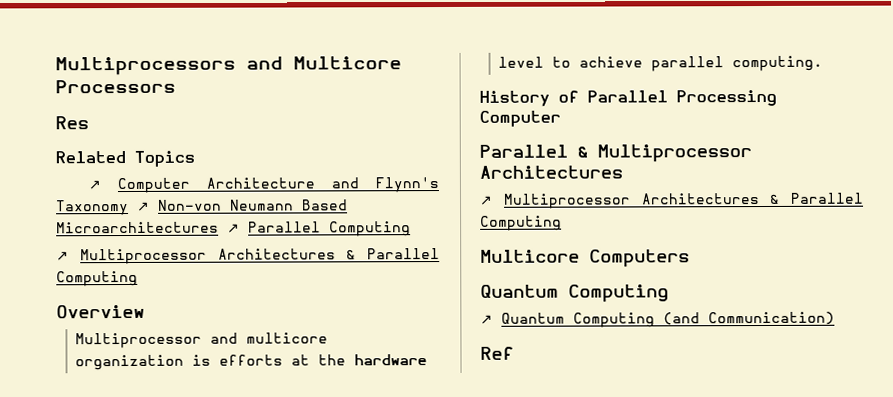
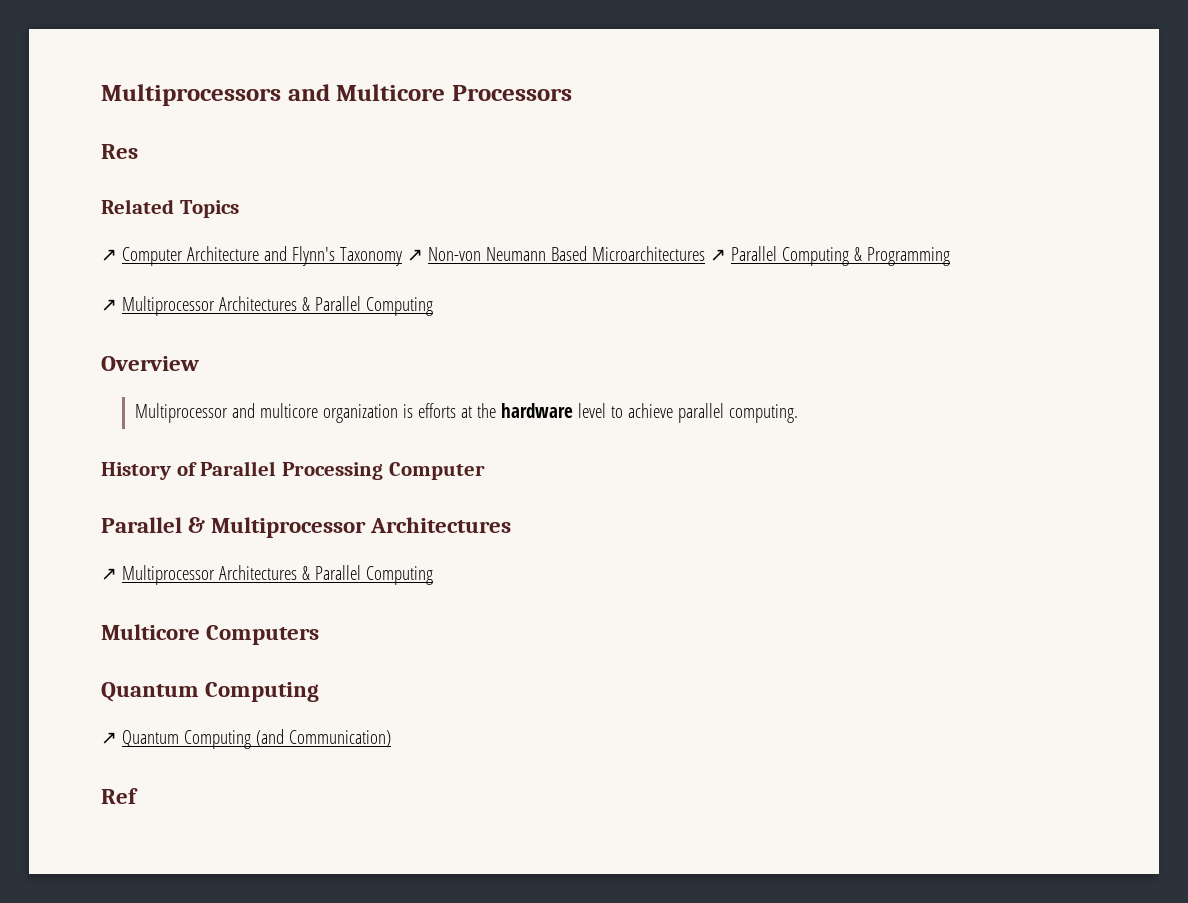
- ↗ Computer Architecture and Flynn's Taxonomy ↗ Non-von Neumann Based Microarchitectures ↗ Parallel Computing
+ ↗ Computer Architecture and Flynn's Taxonomy ↗ Non-von Neumann Based Microarchitectures ↗ Parallel Computing & Programming

